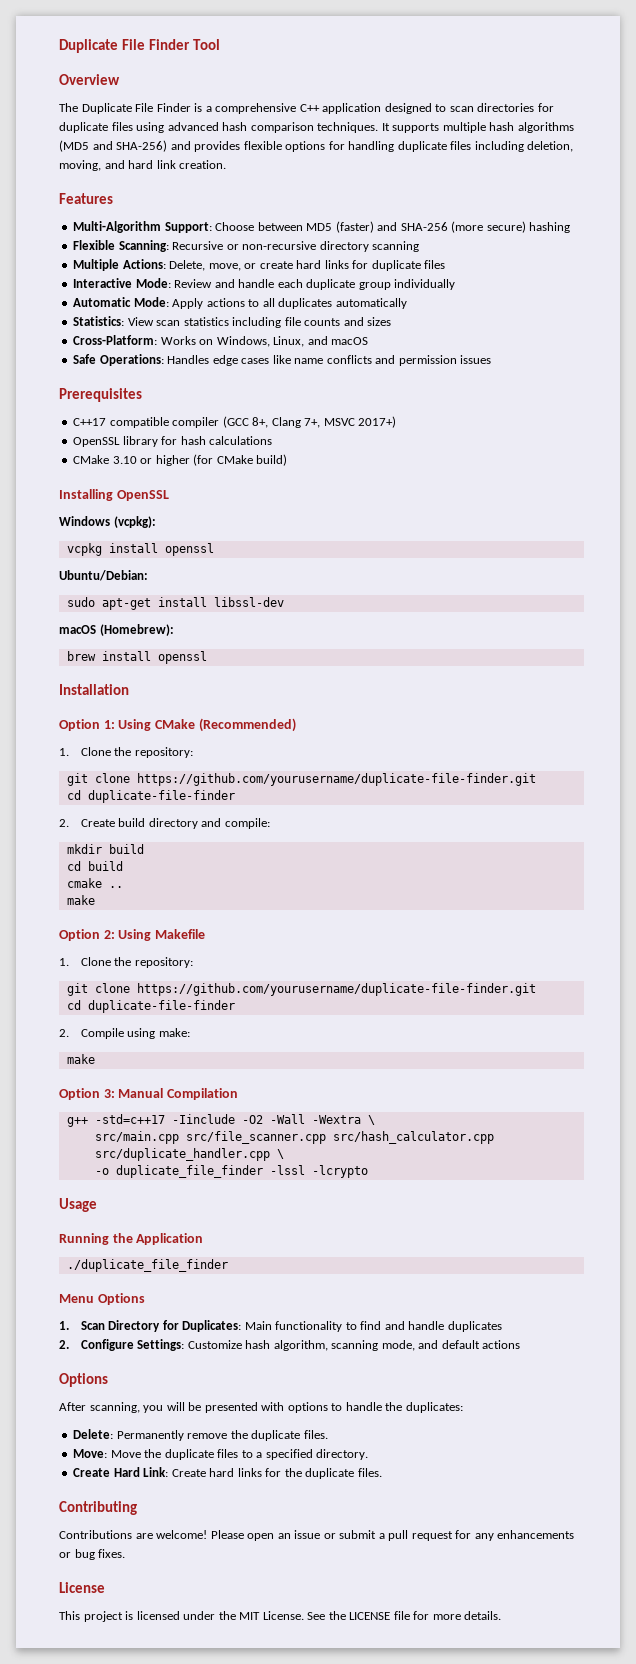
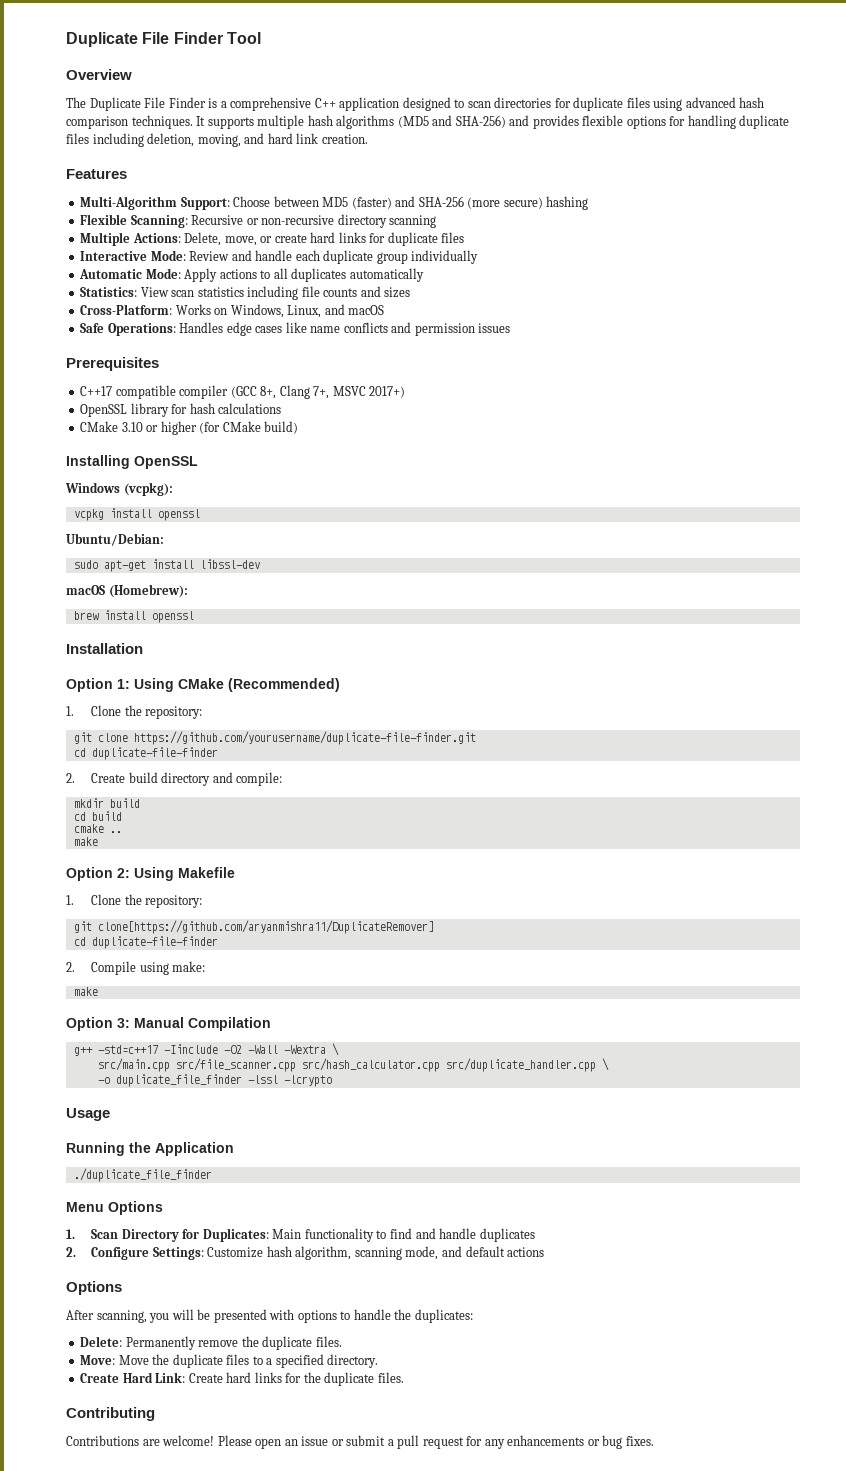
  Option 2: Using Makefile
  1. Clone the repository:
- git clone https://github.com/yourusername/duplicate-file-finder.git
+ git clone[https://github.com/aryanmishra11/DuplicateRemover]
- License
- This project is licensed under the MIT License. See the LICENSE file for more details.

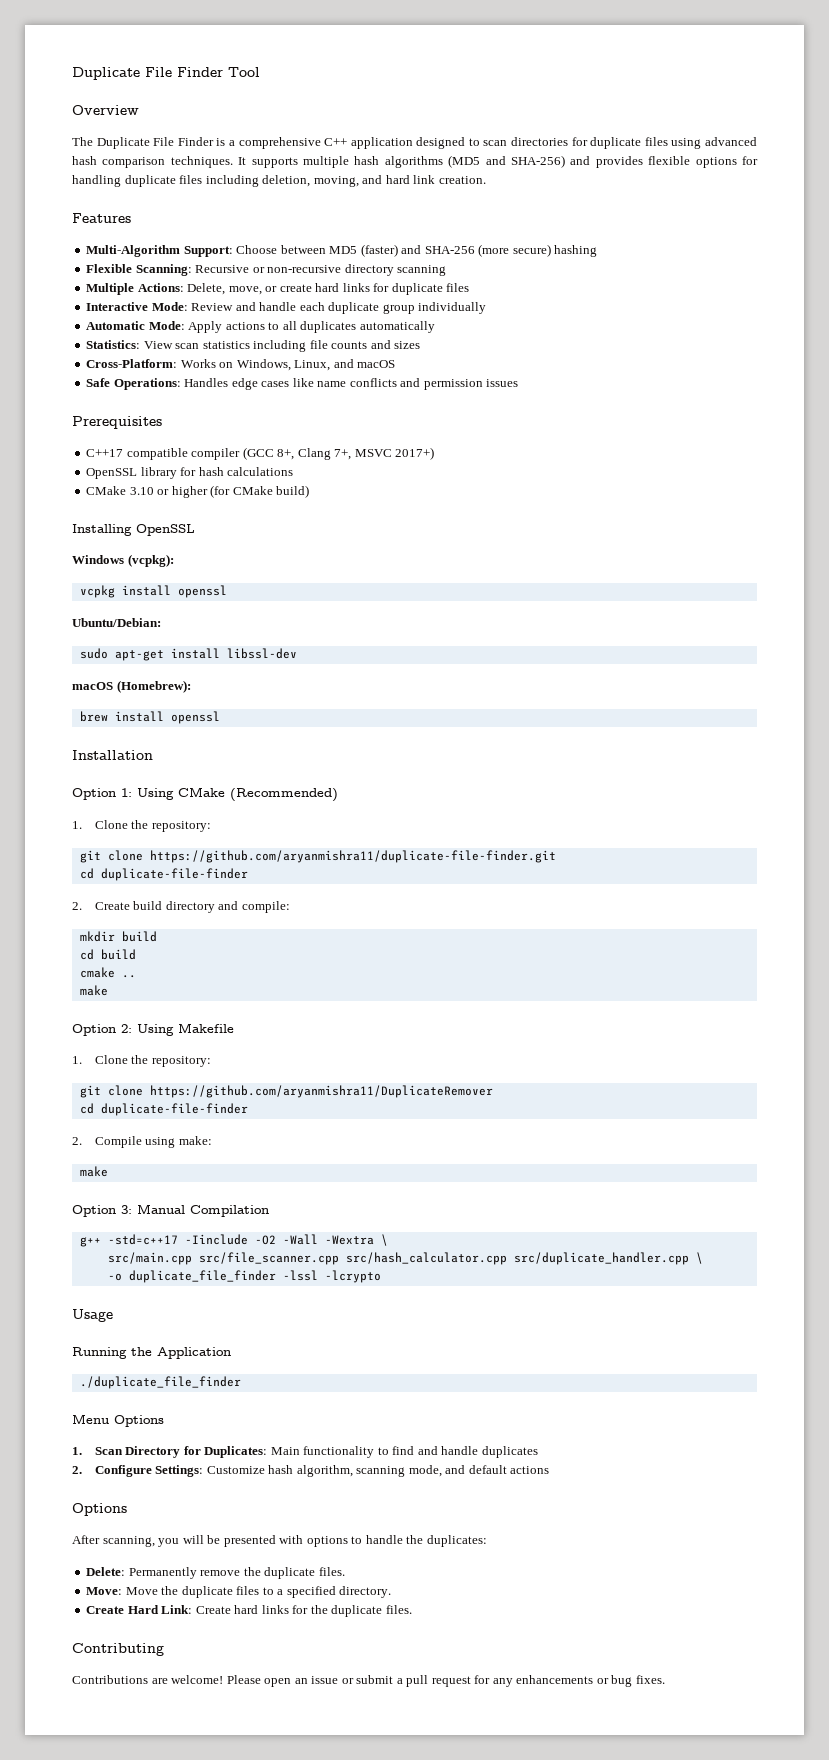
- git clone https://github.com/yourusername/duplicate-file-finder.git
+ git clone https://github.com/aryanmishra11/duplicate-file-finder.git
- git clone[https://github.com/aryanmishra11/DuplicateRemover]
+ git clone https://github.com/aryanmishra11/DuplicateRemover

